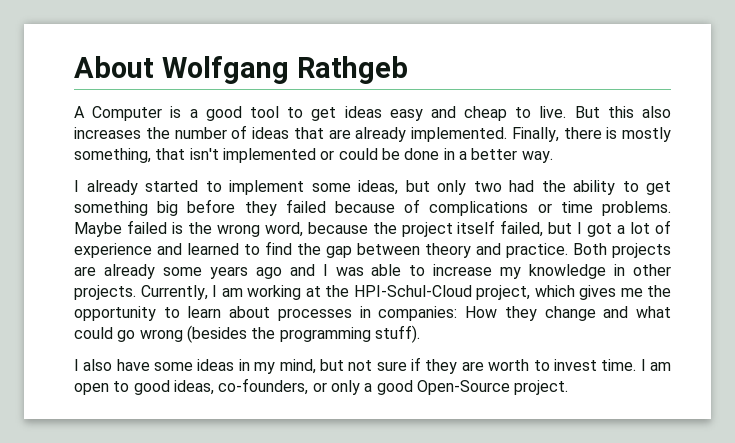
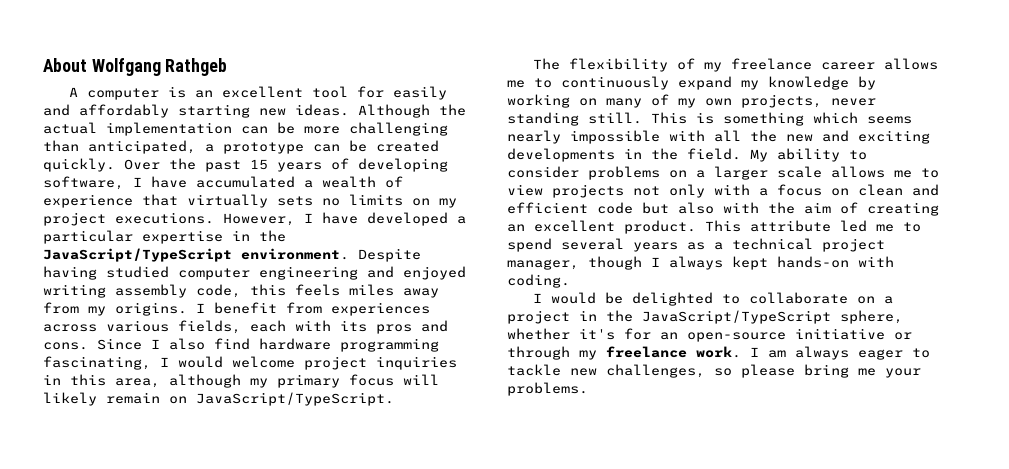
- A Computer is a good tool to get ideas easy and cheap to live. But this also increases the number of ideas that are already implemented. Finally, there is mostly something, that isn't implemented or could be done in a better way.
- I already started to implement some ideas, but only two had the ability to get something big before they failed because of complications or time problems. Maybe failed is the wrong word, because the project itself failed, but I got a lot of experience and learned to find the gap between theory and practice. Both projects are already some years ago and I was able to increase my knowledge in other projects. Currently, I am working at the HPI-Schul-Cloud project, which gives me the opportunity to learn about processes in companies: How they change and what could go wrong (besides the programming stuff).
- I also have some ideas in my mind, but not sure if they are worth to invest time. I am open to good ideas, co-founders, or only a good Open-Source project.
+ A computer is an excellent tool for easily and affordably starting new ideas. Although the actual implementation can be more challenging than anticipated, a prototype can be created quickly. Over the past 15 years of developing software, I have accumulated a wealth of experience that virtually sets no limits on my project executions. However, I have developed a particular expertise in the JavaScript/TypeScript environment. Despite having studied computer engineering and enjoyed writing assembly code, this feels miles away from my origins. I benefit from experiences across various fields, each with its pros and cons. Since I also find hardware programming fascinating, I would welcome project inquiries in this area, although my primary focus will likely remain on JavaScript/TypeScript.
+ The flexibility of my freelance career allows me to continuously expand my knowledge by working on many of my own projects, never standing still. This is something which seems nearly impossible with all the new and exciting developments in the field. My ability to consider problems on a larger scale allows me to view projects not only with a focus on clean and efficient code but also with the aim of creating an excellent product. This attribute led me to spend several years as a technical project manager, though I always kept hands-on with coding.
+ I would be delighted to collaborate on a project in the JavaScript/TypeScript sphere, whether it's for an open-source initiative or through my freelance work. I am always eager to tackle new challenges, so please bring me your problems.

